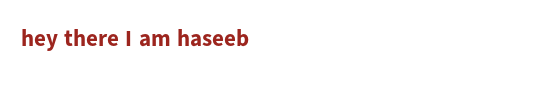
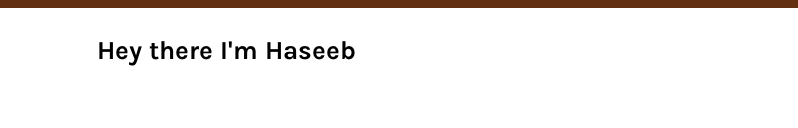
- hey there I am haseeb
+ Hey there I'm Haseeb

